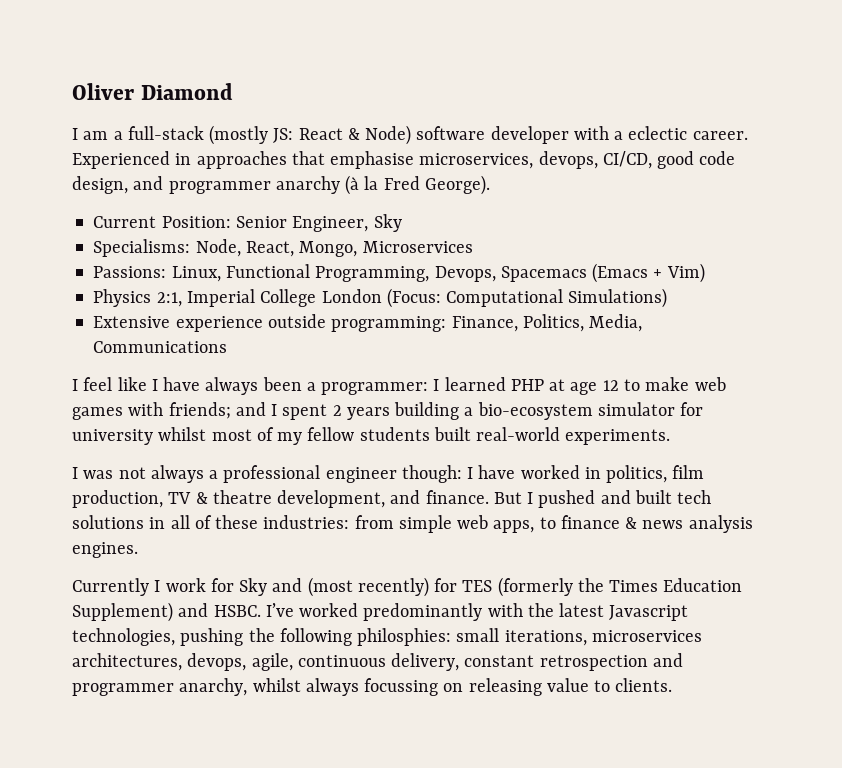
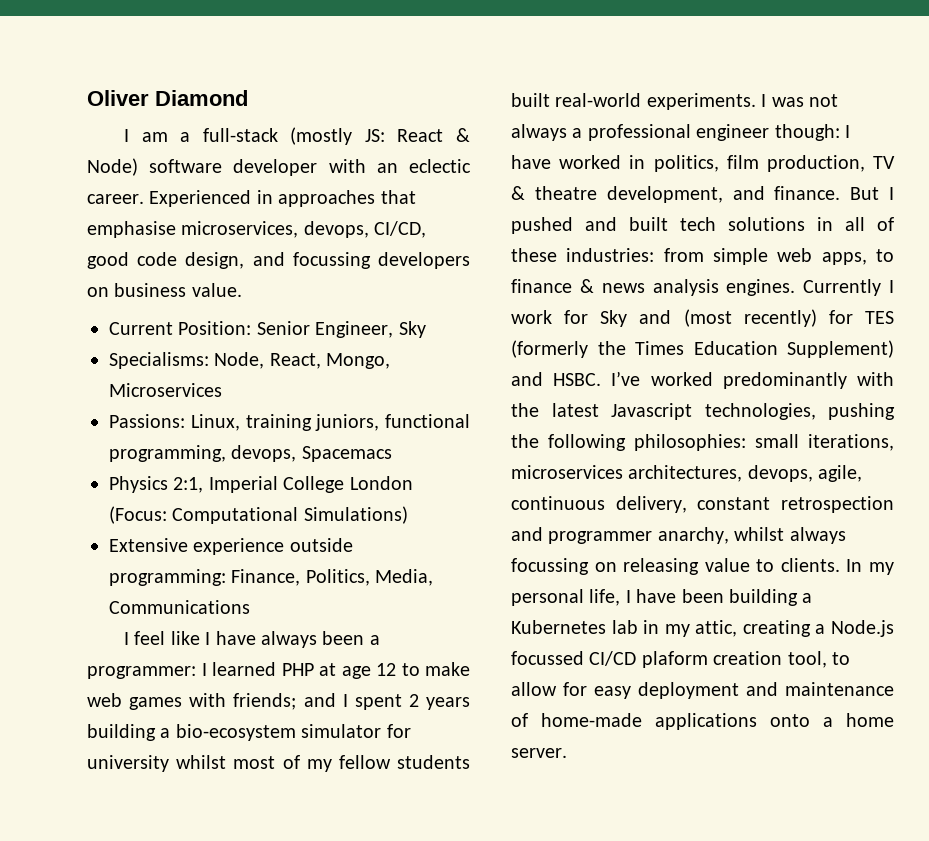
- I am a full-stack (mostly JS: React & Node) software developer with a eclectic career.
+ I am a full-stack (mostly JS: React & Node) software developer with an eclectic career.
- Experienced in approaches that emphasise microservices, devops, CI/CD, good code design, and programmer anarchy (à la Fred George).
+ Experienced in approaches that emphasise microservices, devops, CI/CD, good code design, and focussing developers on business value.
- Passions: Linux, Functional Programming, Devops, Spacemacs (Emacs + Vim)
+ Passions: Linux, training juniors, functional programming, devops, Spacemacs
- and I spent 2 years building a bio-ecosystem simulator for university whilst most of my fellow students built real-world experiments.
- I was not always a professional engineer though:
+ and I spent 2 years building a bio-ecosystem simulator for university whilst most of my fellow students built real-world experiments. I was not always a professional engineer though:
- But I pushed and built tech solutions in all of these industries: from simple web apps, to finance & news analysis engines.
- Currently I work for Sky and (most recently) for TES (formerly the Times Education Supplement) and HSBC.
+ But I pushed and built tech solutions in all of these industries: from simple web apps, to finance & news analysis engines. Currently I work for Sky and (most recently) for TES (formerly the Times Education Supplement) and HSBC.
- I’ve worked predominantly with the latest Javascript technologies, pushing the following philosphies: small iterations, microservices architectures, devops, agile, continuous delivery, constant retrospection and programmer anarchy, whilst always focussing on releasing value to clients.
+ I’ve worked predominantly with the latest Javascript technologies, pushing the following philosophies: small iterations, microservices architectures, devops, agile, continuous delivery, constant retrospection and programmer anarchy, whilst always focussing on releasing value to clients.
+ In my personal life, I have been building a Kubernetes lab in my attic, creating a Node.js focussed CI/CD plaform creation tool, to allow for easy deployment and maintenance of home-made applications onto a home server.

